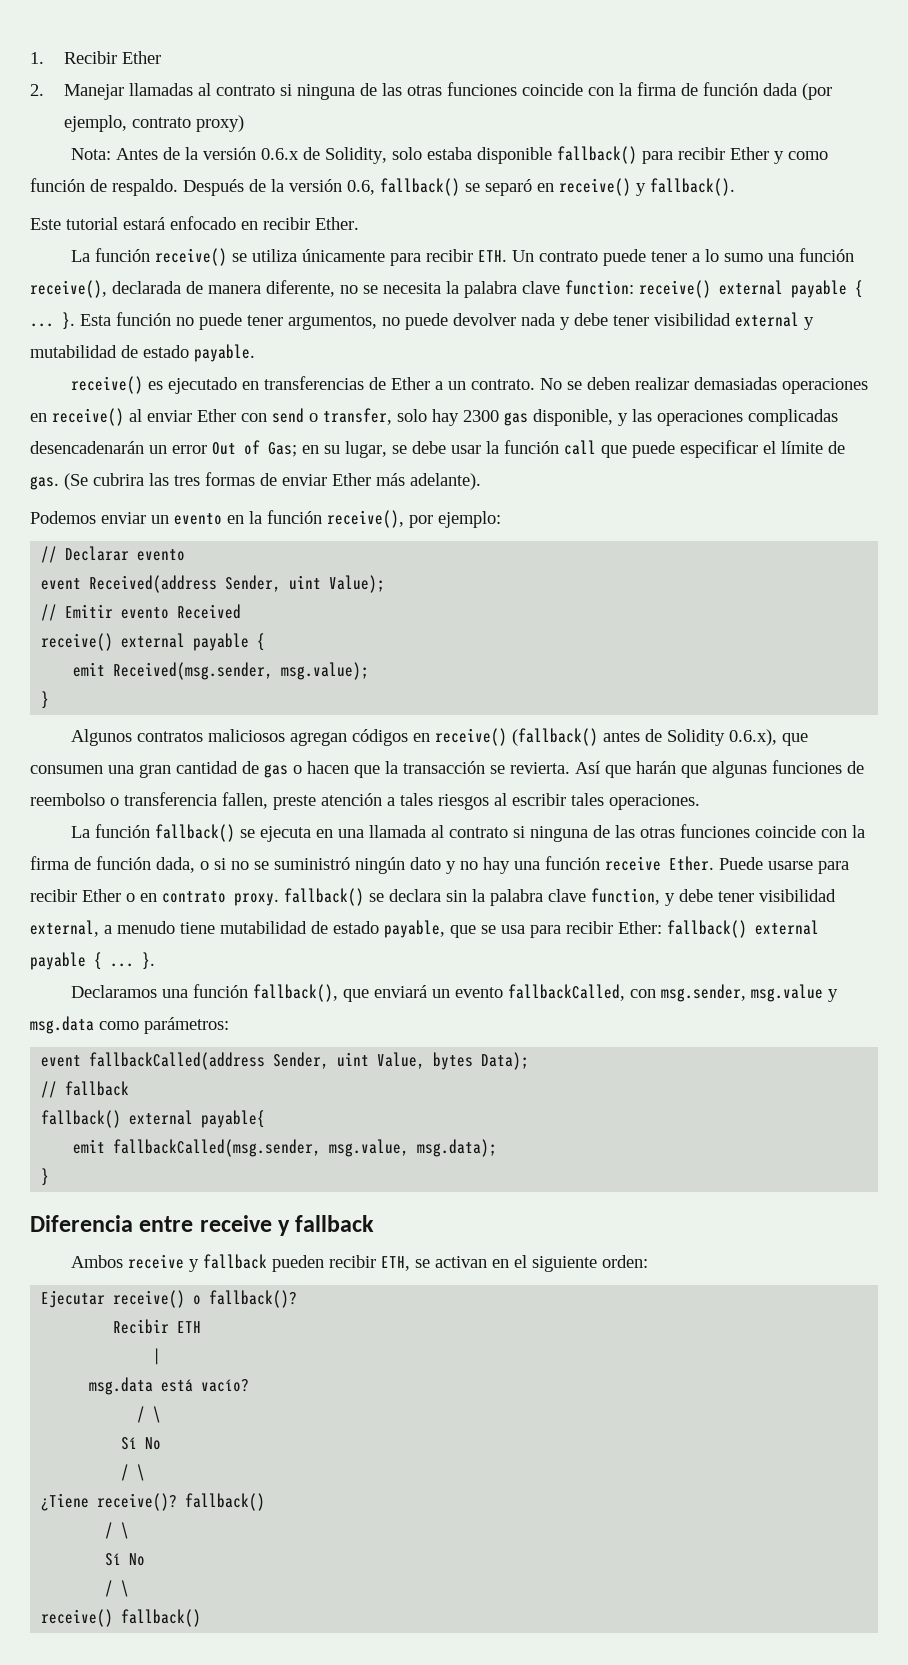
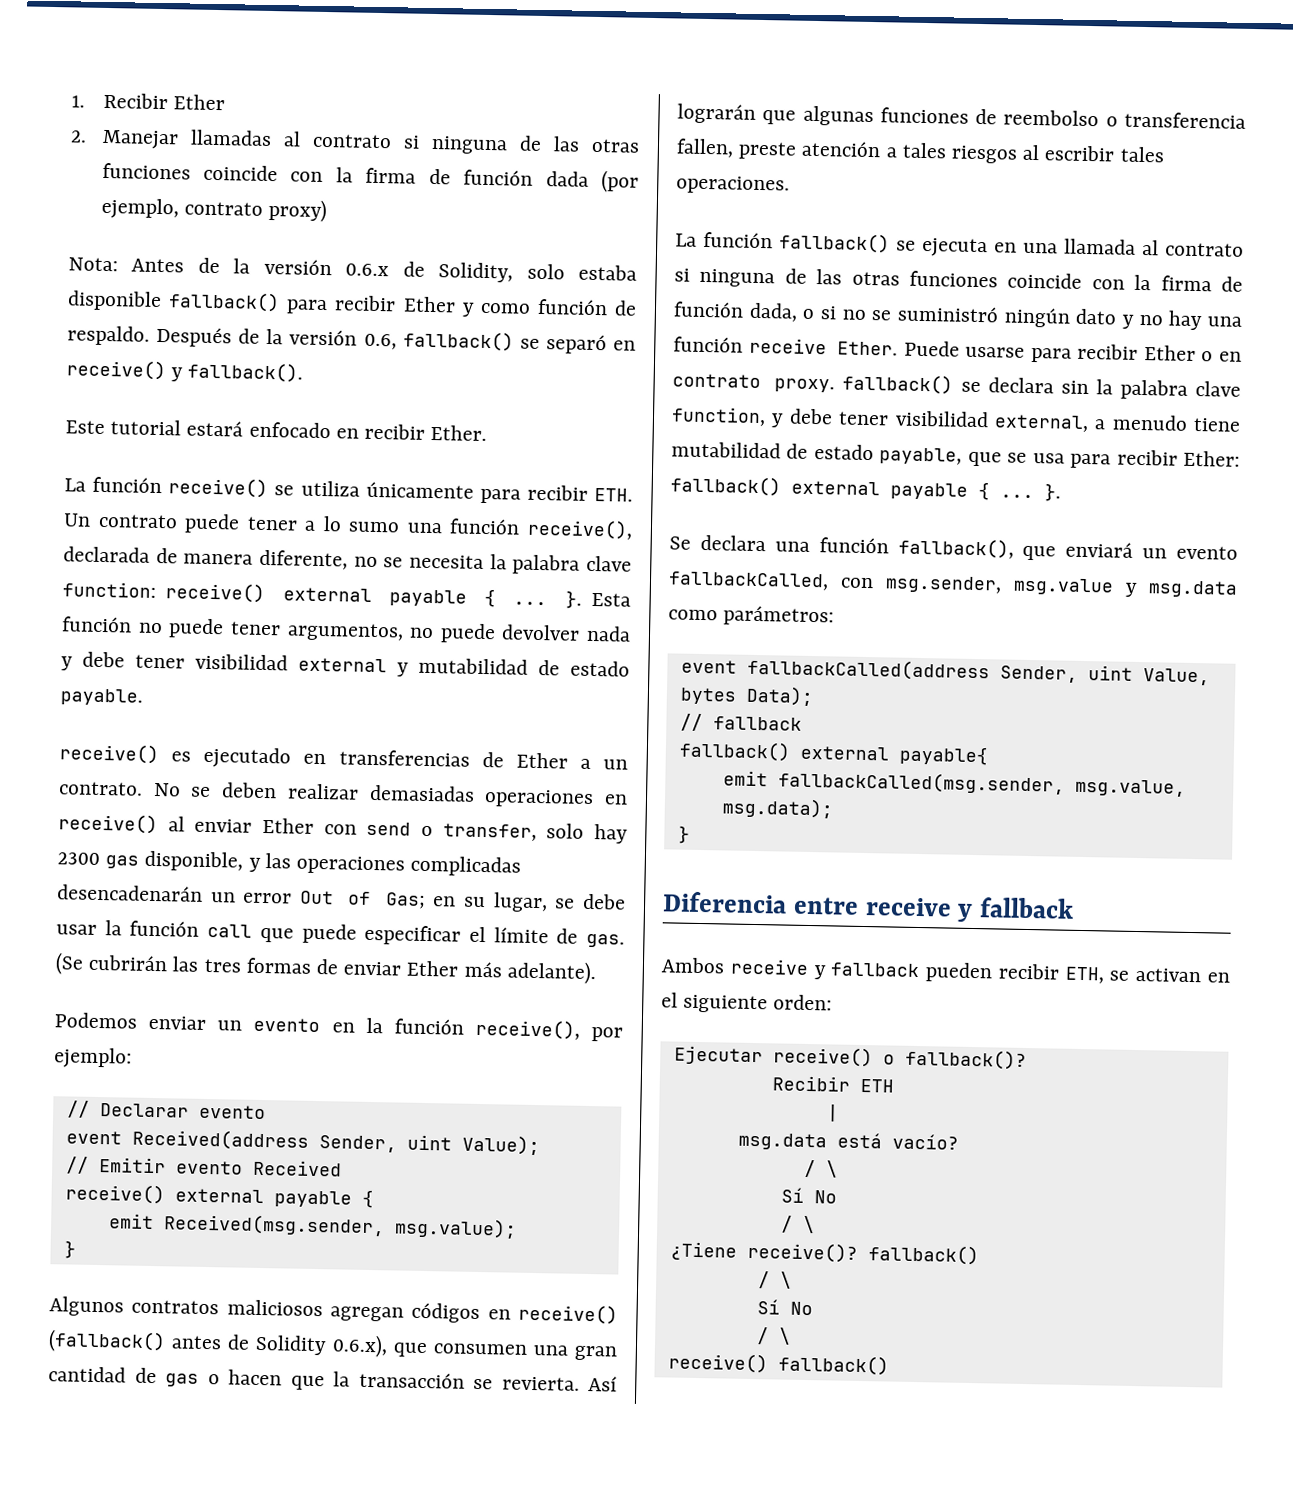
- (Se cubrira las tres formas de enviar Ether más adelante).
+ (Se cubrirán las tres formas de enviar Ether más adelante).
- Así que harán que algunas funciones de reembolso o transferencia fallen, preste atención a tales riesgos al escribir tales operaciones.
+ Así lograrán que algunas funciones de reembolso o transferencia fallen, preste atención a tales riesgos al escribir tales operaciones.
- Declaramos una función fallback(), que enviará un evento fallbackCalled, con msg.sender, msg.value y msg.data como parámetros:
+ Se declara una función fallback(), que enviará un evento fallbackCalled, con msg.sender, msg.value y msg.data como parámetros:

